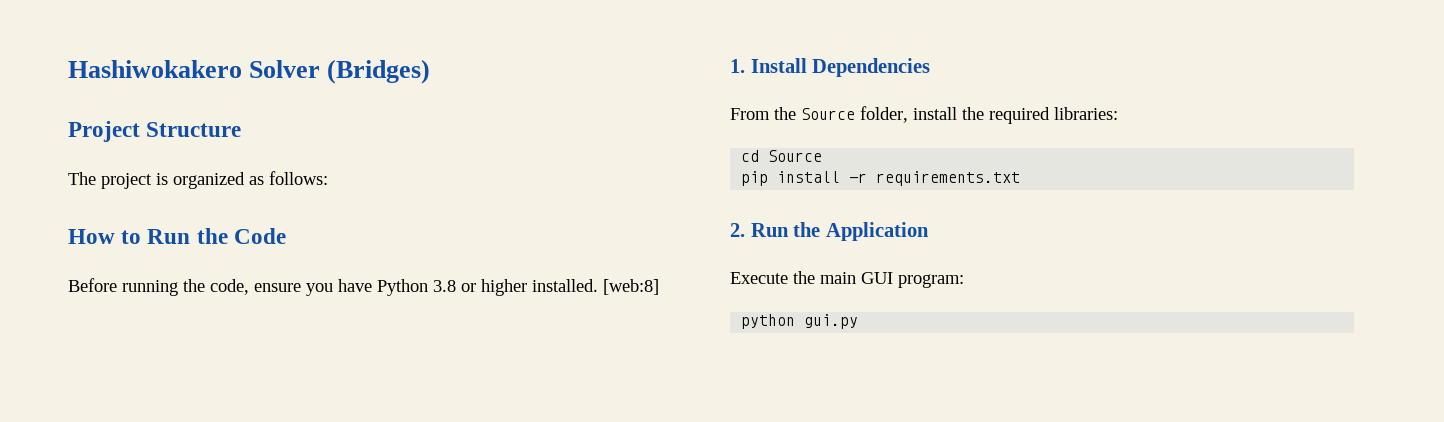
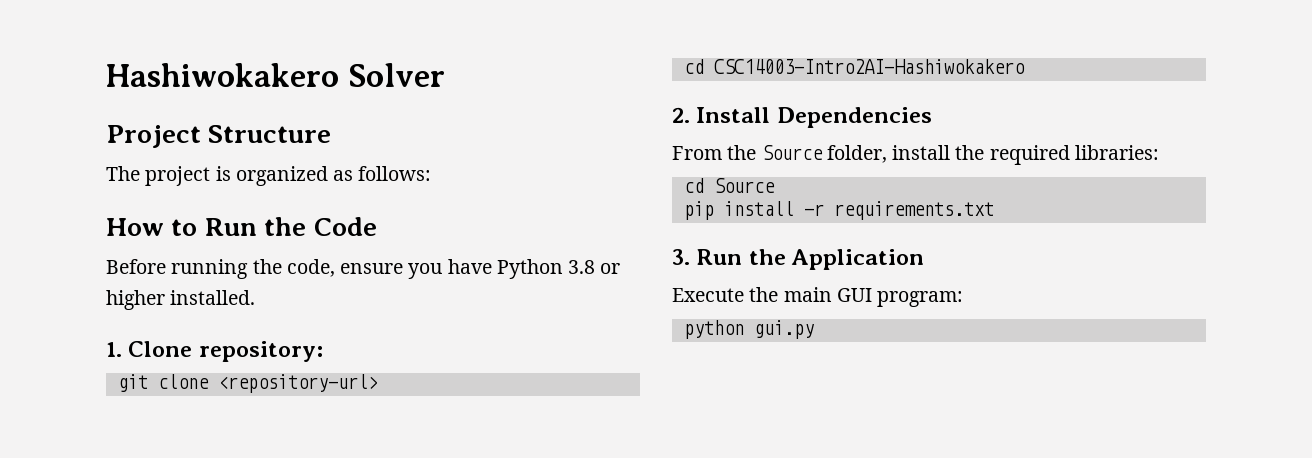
- Hashiwokakero Solver (Bridges)
+ Hashiwokakero Solver
- [web:8]
- 1. Install Dependencies
+ 1. Clone repository:
+ git clone <repository-url>
+ cd CSC14003-Intro2AI-Hashiwokakero
+ 2. Install Dependencies
- 2. Run the Application
+ 3. Run the Application

